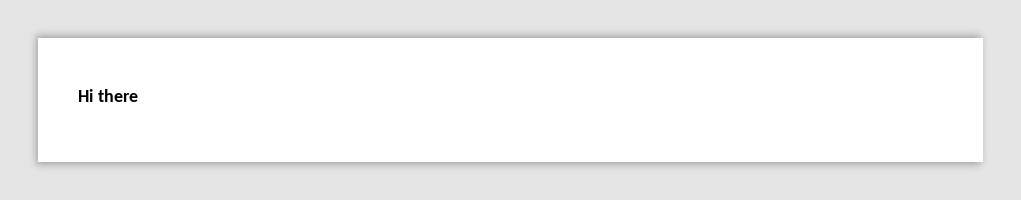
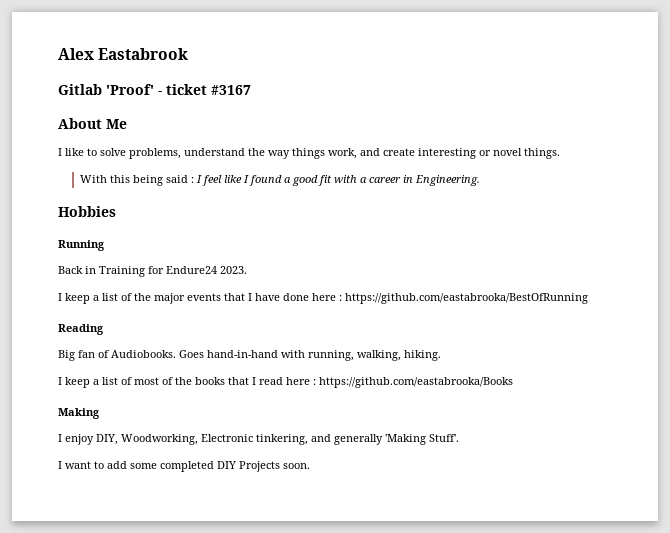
- Hi there
+ Alex Eastabrook
+ Gitlab 'Proof' - ticket #3167
+ About Me
+ I like to solve problems, understand the way things work, and create interesting or novel things.
+ With this being said : I feel like I found a good fit with a career in Engineering.
+ Hobbies
+ Running
+ Back in Training for Endure24 2023.
+ I keep a list of the major events that I have done here : https://github.com/eastabrooka/BestOfRunning
+ Reading
+ Big fan of Audiobooks. Goes hand-in-hand with running, walking, hiking.
+ I keep a list of most of the books that I read here : https://github.com/eastabrooka/Books
+ Making
+ I enjoy DIY, Woodworking, Electronic tinkering, and generally 'Making Stuff'.
+ I want to add some completed DIY Projects soon.

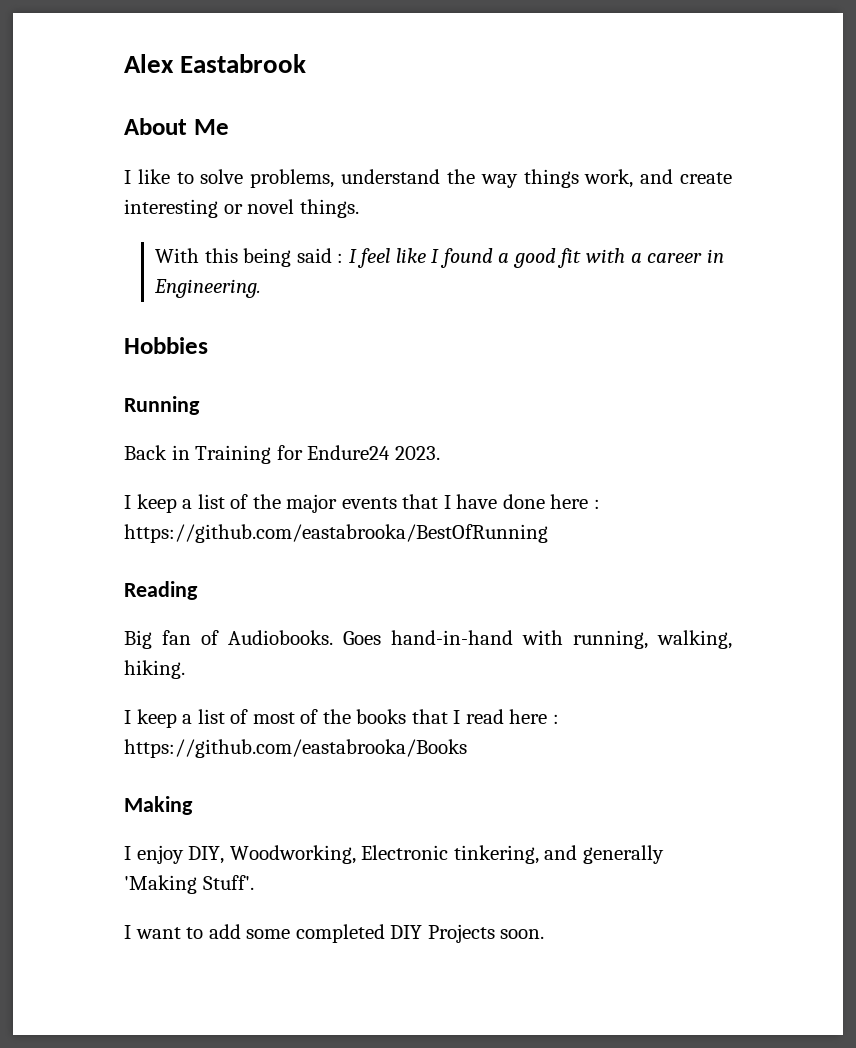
- Gitlab 'Proof' - ticket #3167

